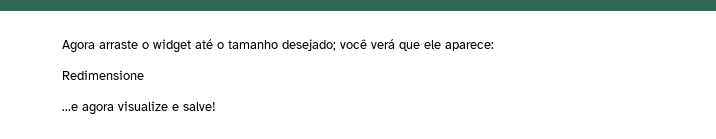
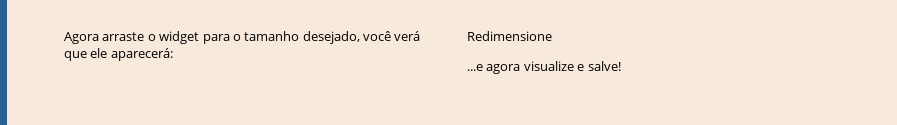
- Agora arraste o widget até o tamanho desejado; você verá que ele aparece:
+ Agora arraste o widget para o tamanho desejado, você verá que ele aparecerá:

